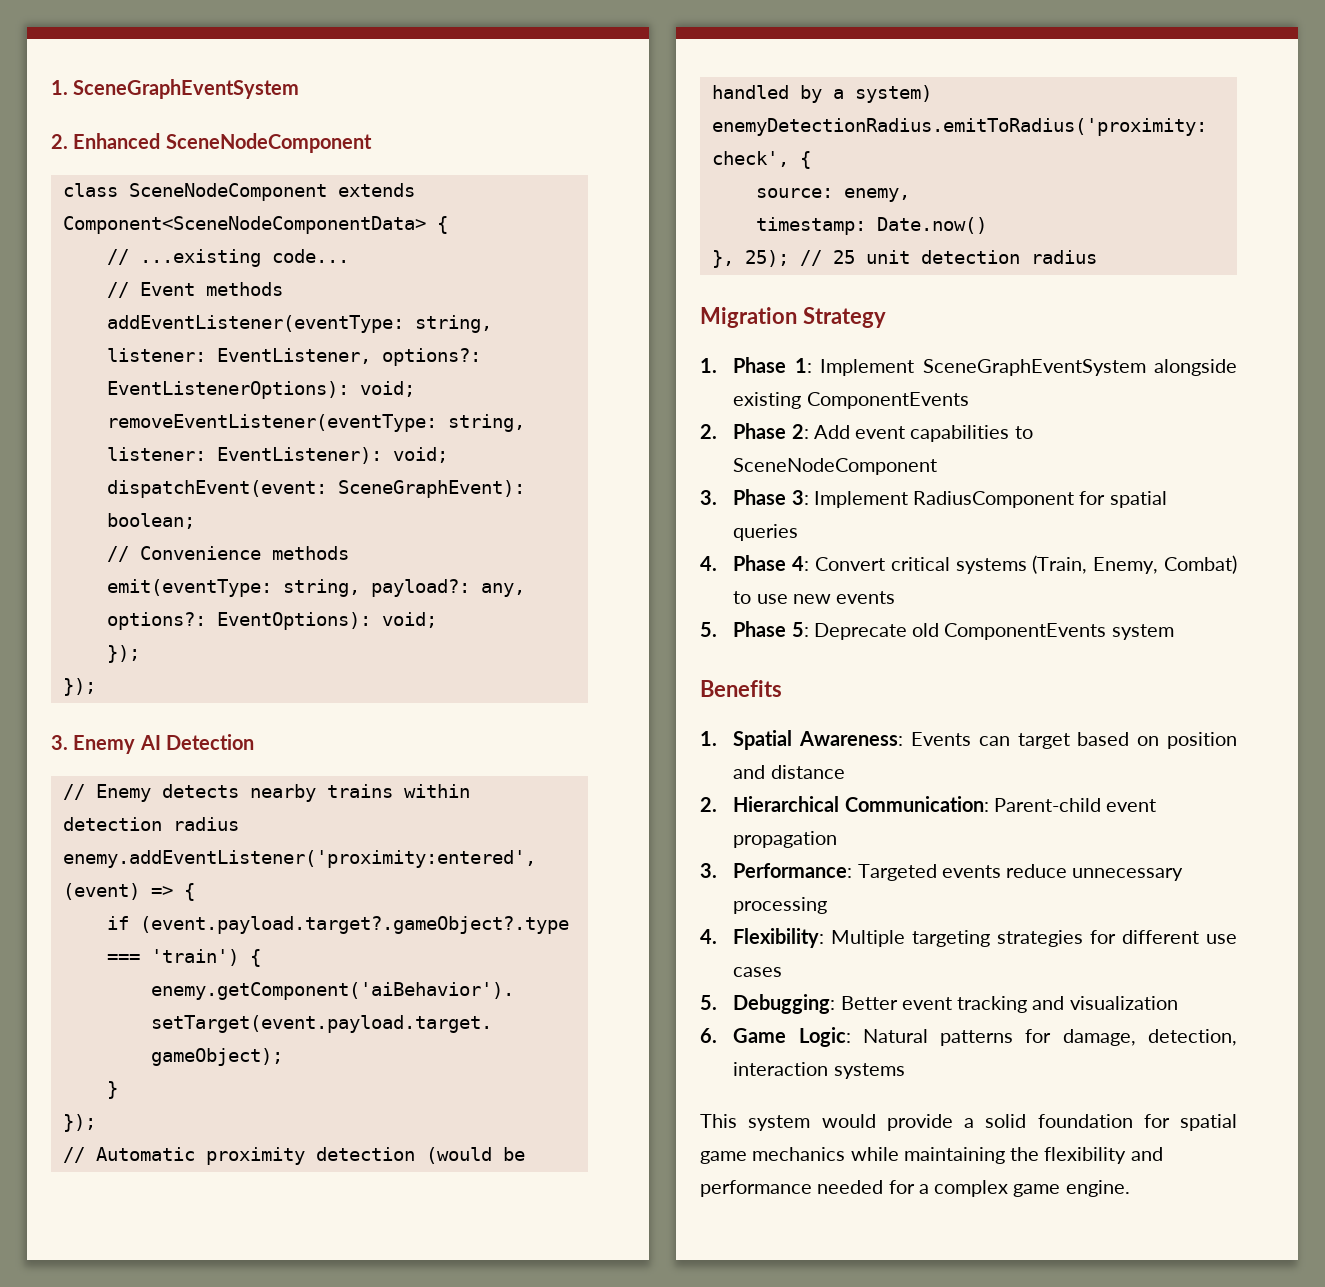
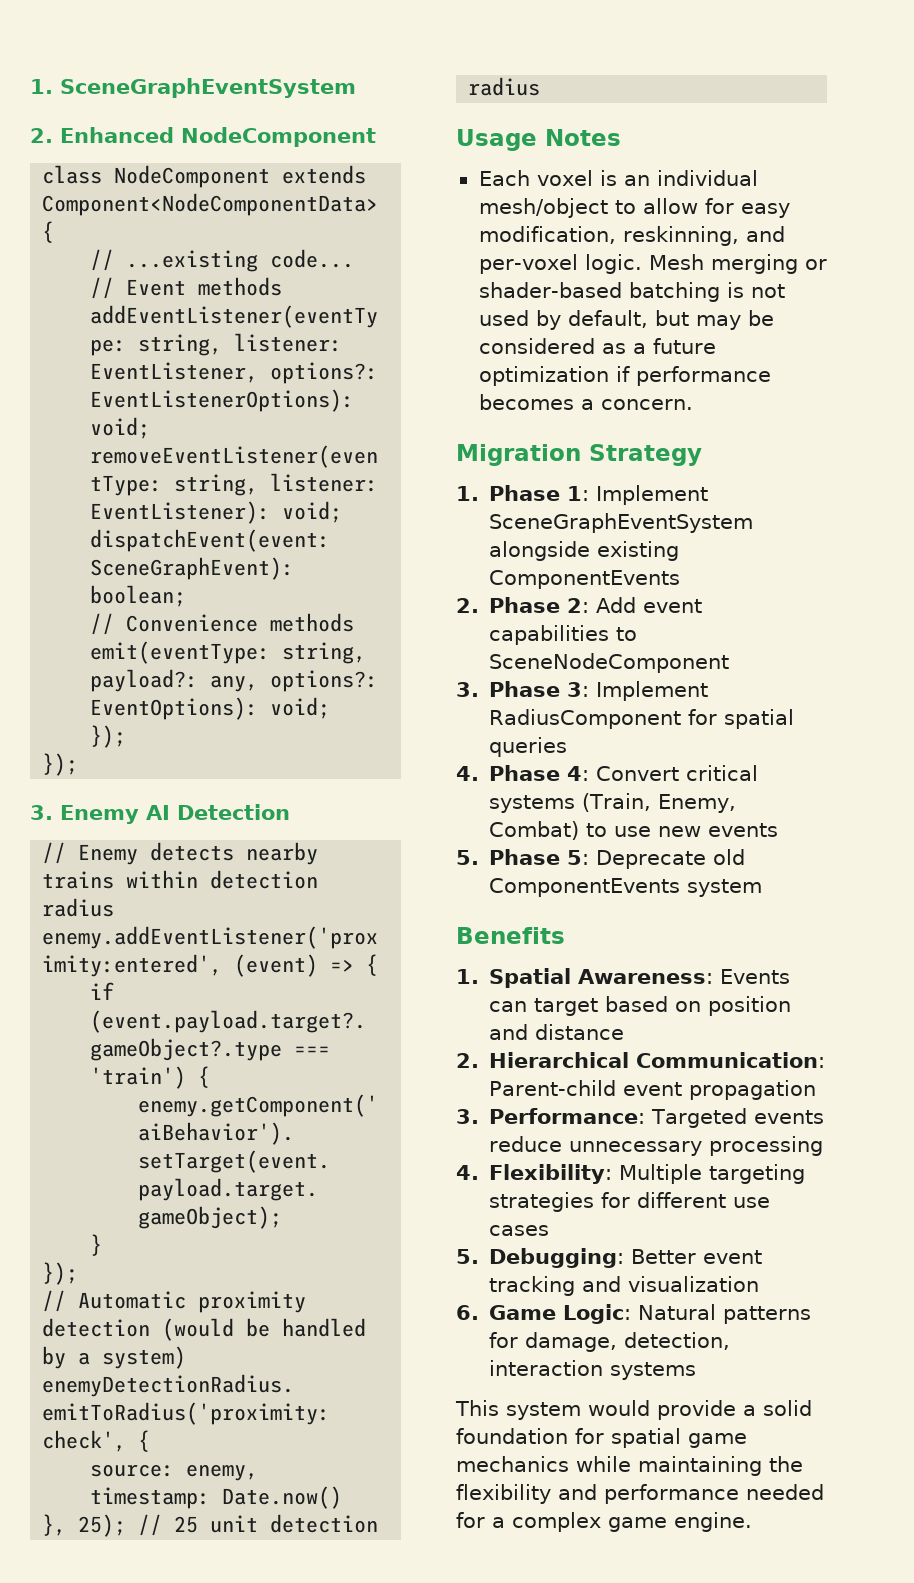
- 2. Enhanced SceneNodeComponent
+ 2. Enhanced NodeComponent
- class SceneNodeComponent extends Component<SceneNodeComponentData> {
+ class NodeComponent extends Component<NodeComponentData> {
+ Usage Notes
+ Each voxel is an individual mesh/object to allow for easy modification, reskinning, and per-voxel logic. Mesh merging or shader-based batching is not used by default, but may be considered as a future optimization if performance becomes a concern.

